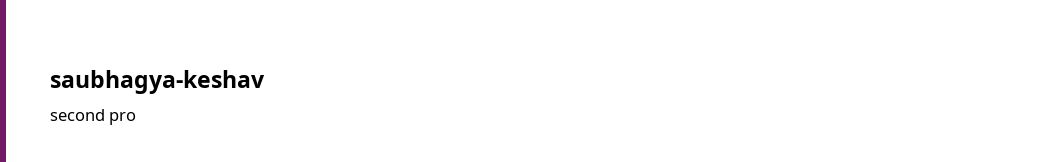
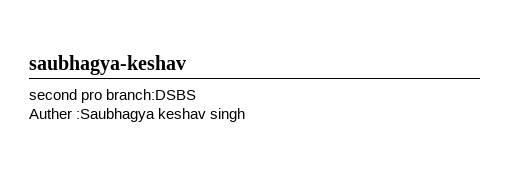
- second pro
+ second pro branch:DSBS
+ Auther :Saubhagya keshav singh

